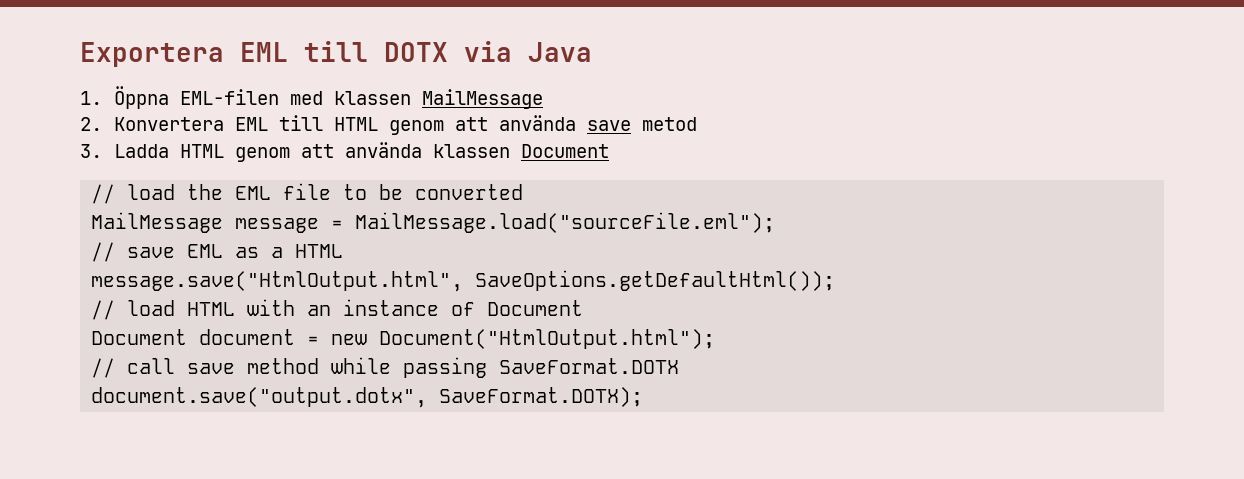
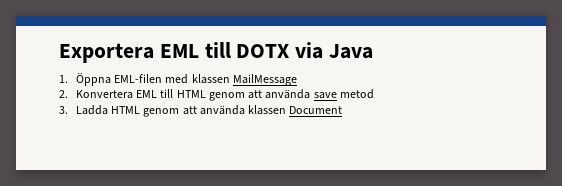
- // load the EML file to be converted
- MailMessage message = MailMessage.load("sourceFile.eml");
- // save EML as a HTML
- message.save("HtmlOutput.html", SaveOptions.getDefaultHtml());
- // load HTML with an instance of Document
- Document document = new Document("HtmlOutput.html");
- // call save method while passing SaveFormat.DOTX
- document.save("output.dotx", SaveFormat.DOTX);

